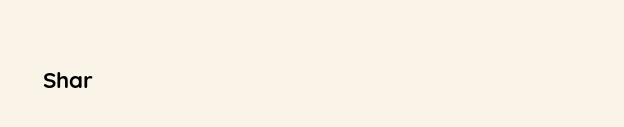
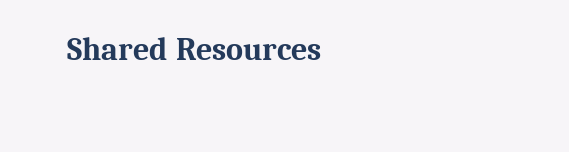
- Shar
+ Shared Resources

